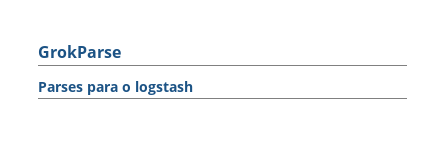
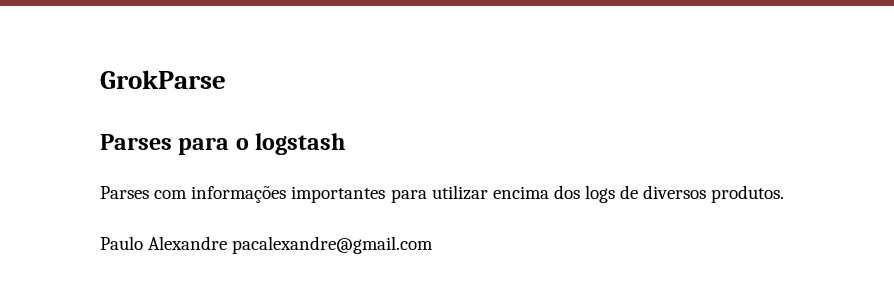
+ Parses com informações importantes para utilizar encima dos logs de diversos produtos.
+ Paulo Alexandre pacalexandre@gmail.com

